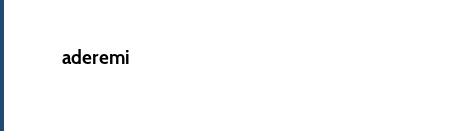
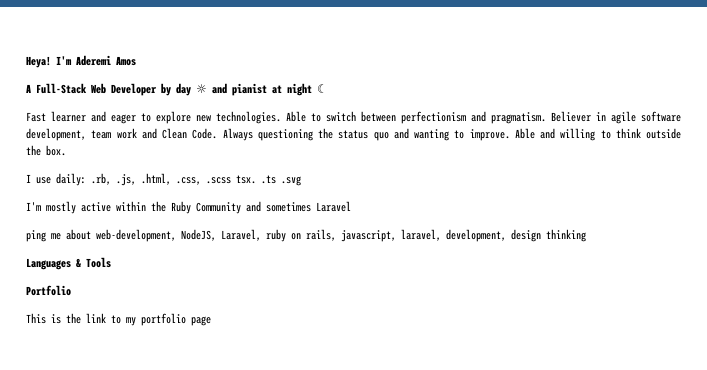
- aderemi
+ Heya! I'm Aderemi Amos
+ A Full-Stack Web Developer by day ☼ and pianist at night ☾
+ Fast learner and eager to explore new technologies. Able to switch between perfectionism and pragmatism. Believer in agile software development, team work and Clean Code. Always questioning the status quo and wanting to improve. Able and willing to think outside the box.
+ I use daily: .rb, .js, .html, .css, .scss tsx. .ts .svg
+ I'm mostly active within the Ruby Community and sometimes Laravel
+ ping me about web-development, NodeJS, Laravel, ruby on rails, javascript, laravel, development, design thinking
+ Languages & Tools
+ Portfolio
+ This is the link to my portfolio page

